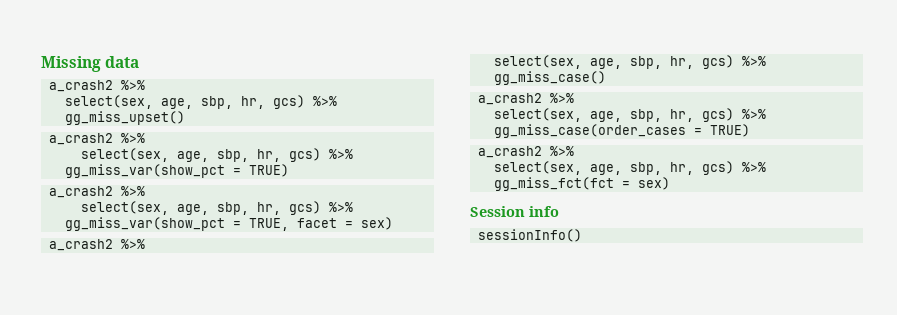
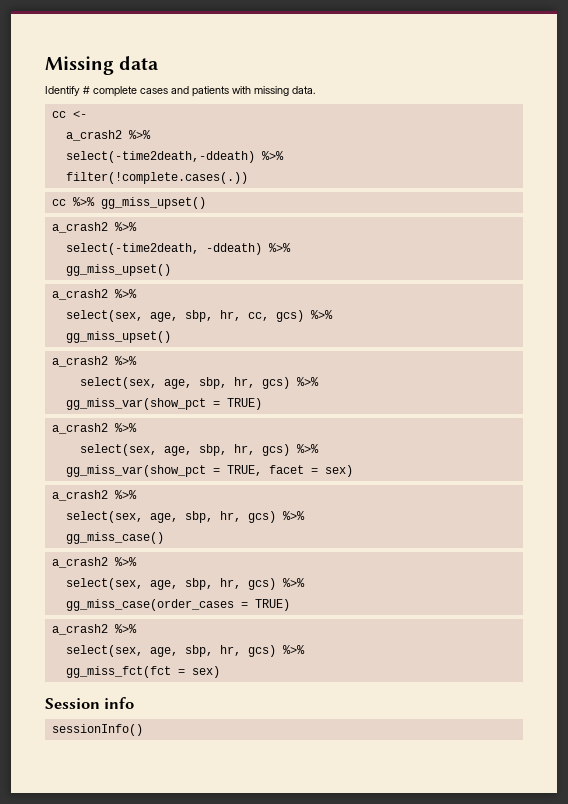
  Missing data
+ Identify # complete cases and patients with missing data.
+ cc <-
  a_crash2 %>%
- select(sex, age, sbp, hr, gcs) %>%
+ select(-time2death,-ddeath) %>%
+ filter(!complete.cases(.))
+ cc %>% gg_miss_upset()
+ a_crash2 %>%
+ select(-time2death, -ddeath) %>%
+ gg_miss_upset()
+ a_crash2 %>%
+ select(sex, age, sbp, hr, cc, gcs) %>%

